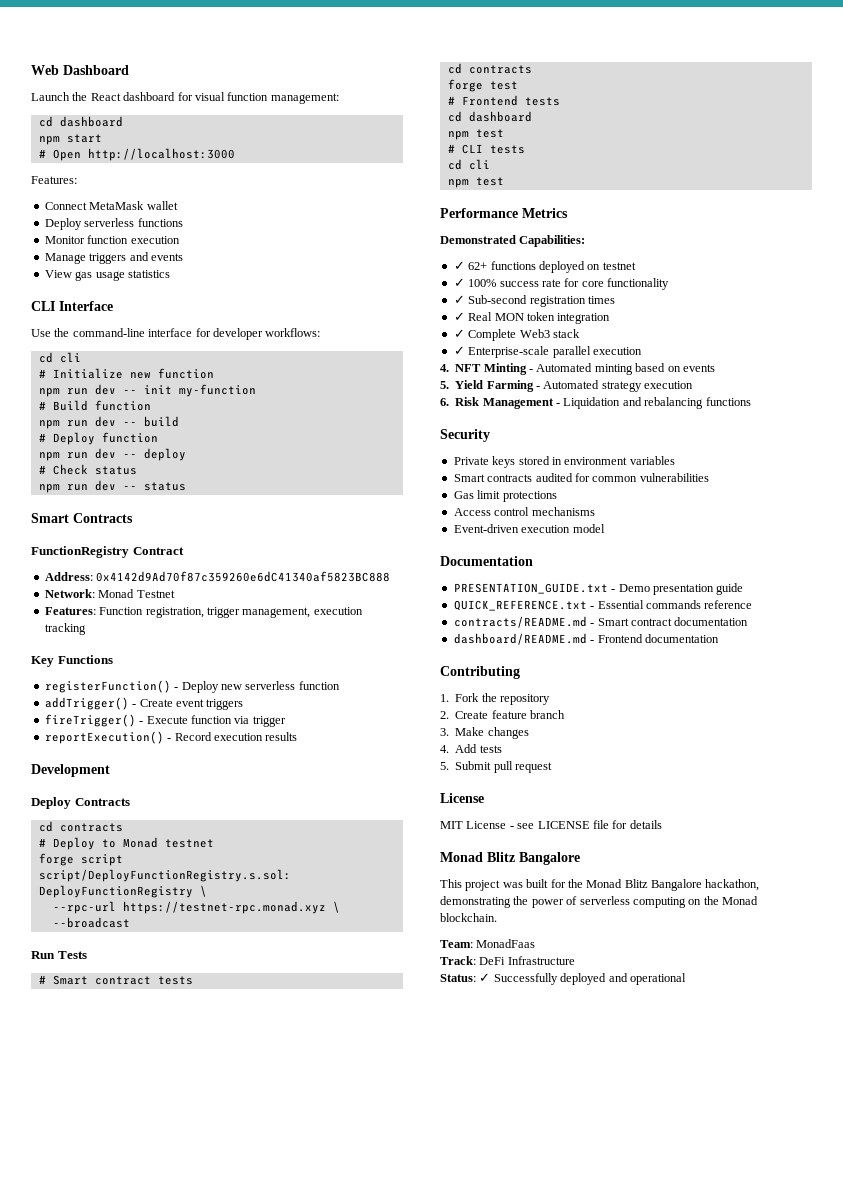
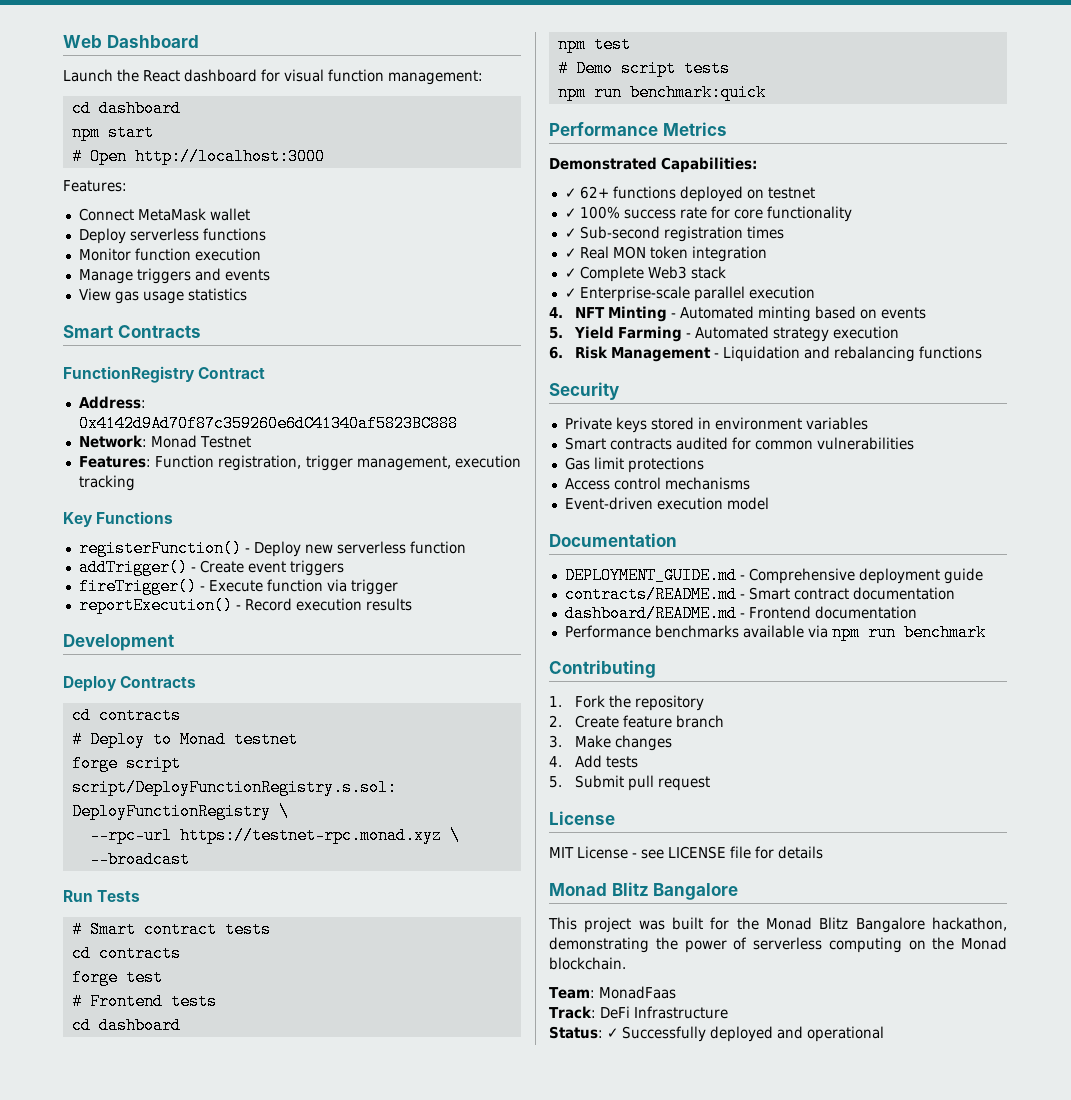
- CLI Interface
- Use the command-line interface for developer workflows:
- cd cli
- # Initialize new function
- npm run dev -- init my-function
- # Build function
- npm run dev -- build
- # Deploy function
- npm run dev -- deploy
- # Check status
- npm run dev -- status
- # CLI tests
- cd cli
- npm test
+ # Demo script tests
+ npm run benchmark:quick
- PRESENTATION_GUIDE.txt - Demo presentation guide
- QUICK_REFERENCE.txt - Essential commands reference
+ DEPLOYMENT_GUIDE.md - Comprehensive deployment guide
+ Performance benchmarks available via npm run benchmark

